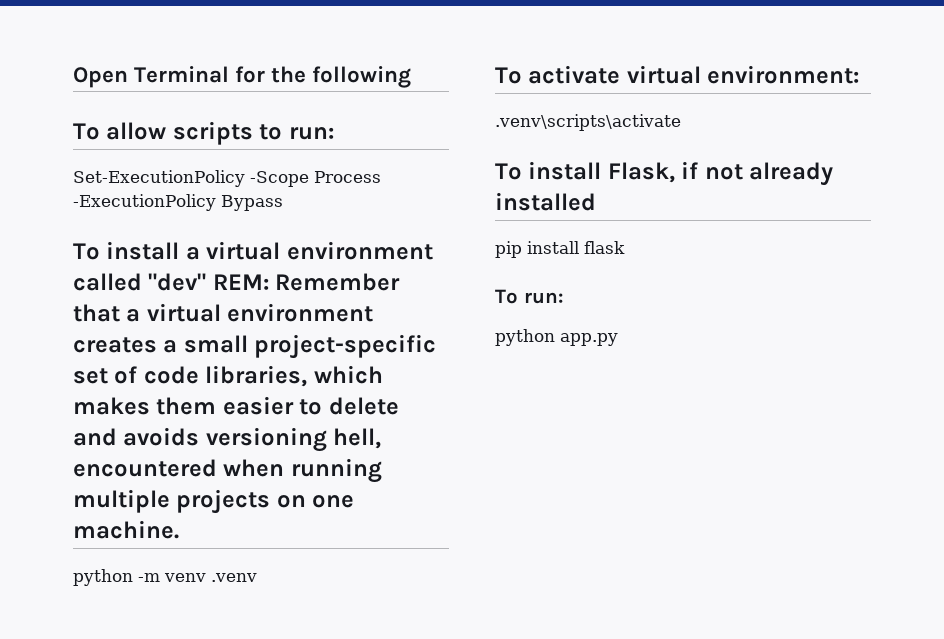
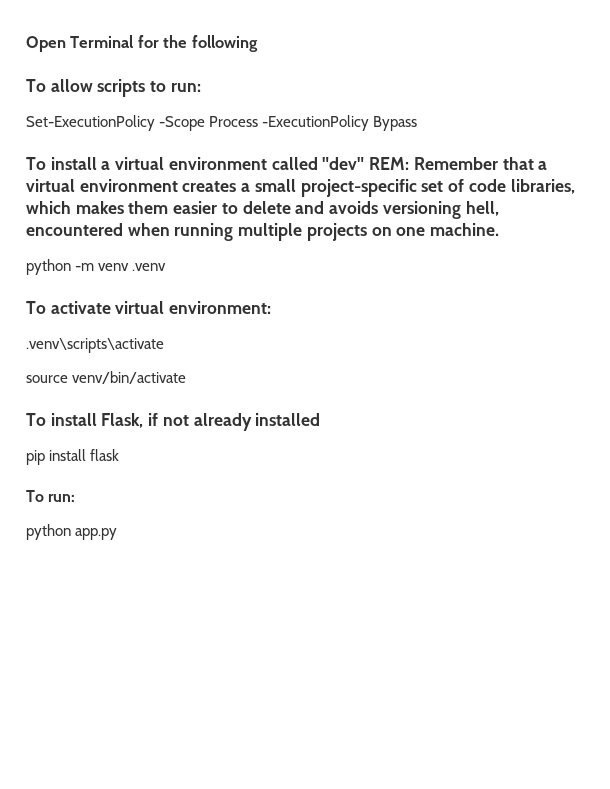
+ source venv/bin/activate

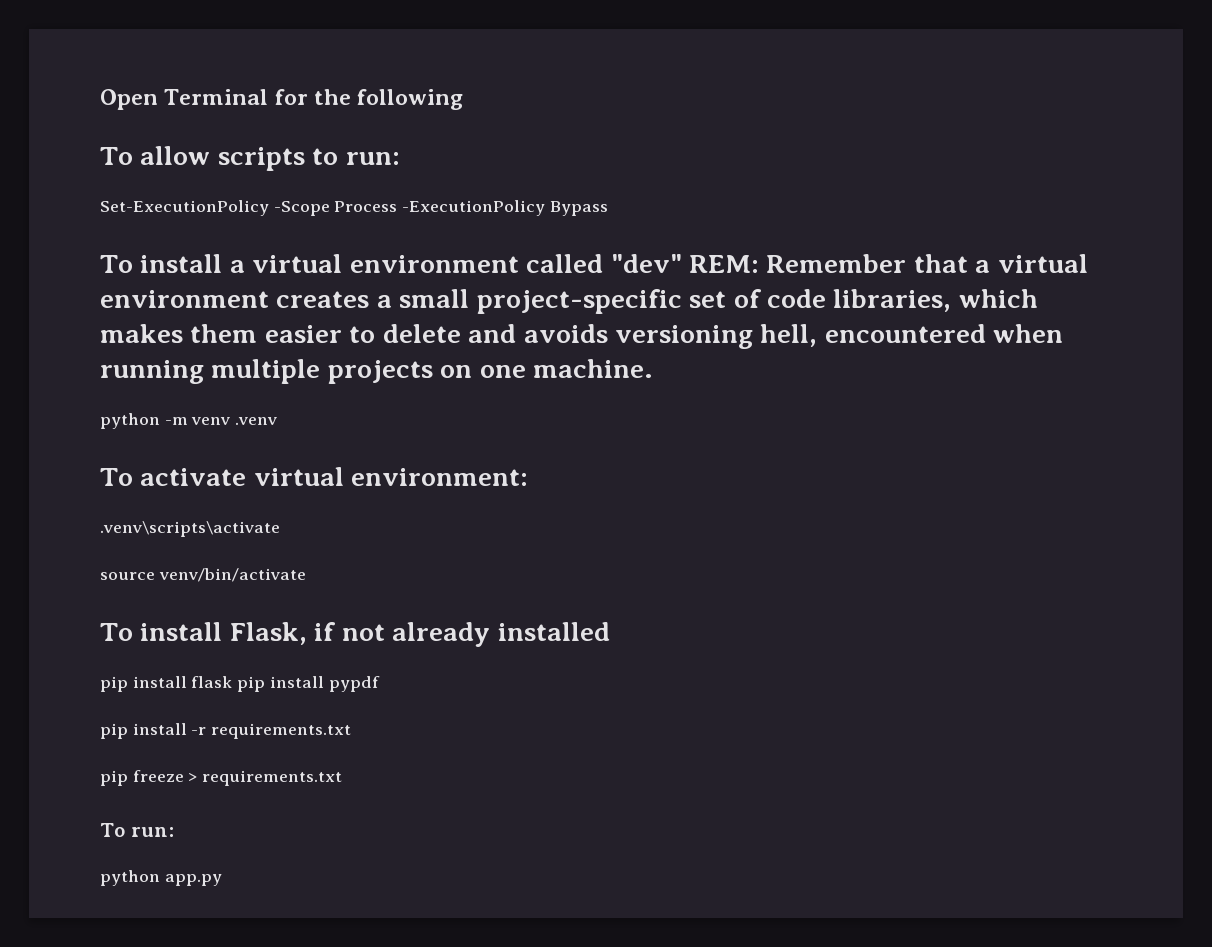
- pip install flask
+ pip install flask pip install pypdf
+ pip install -r requirements.txt
+ pip freeze > requirements.txt

